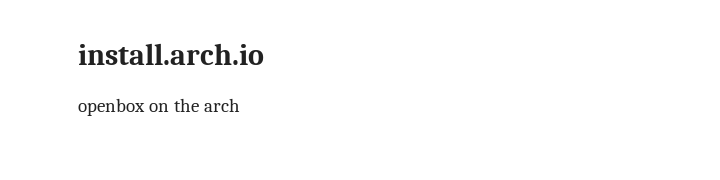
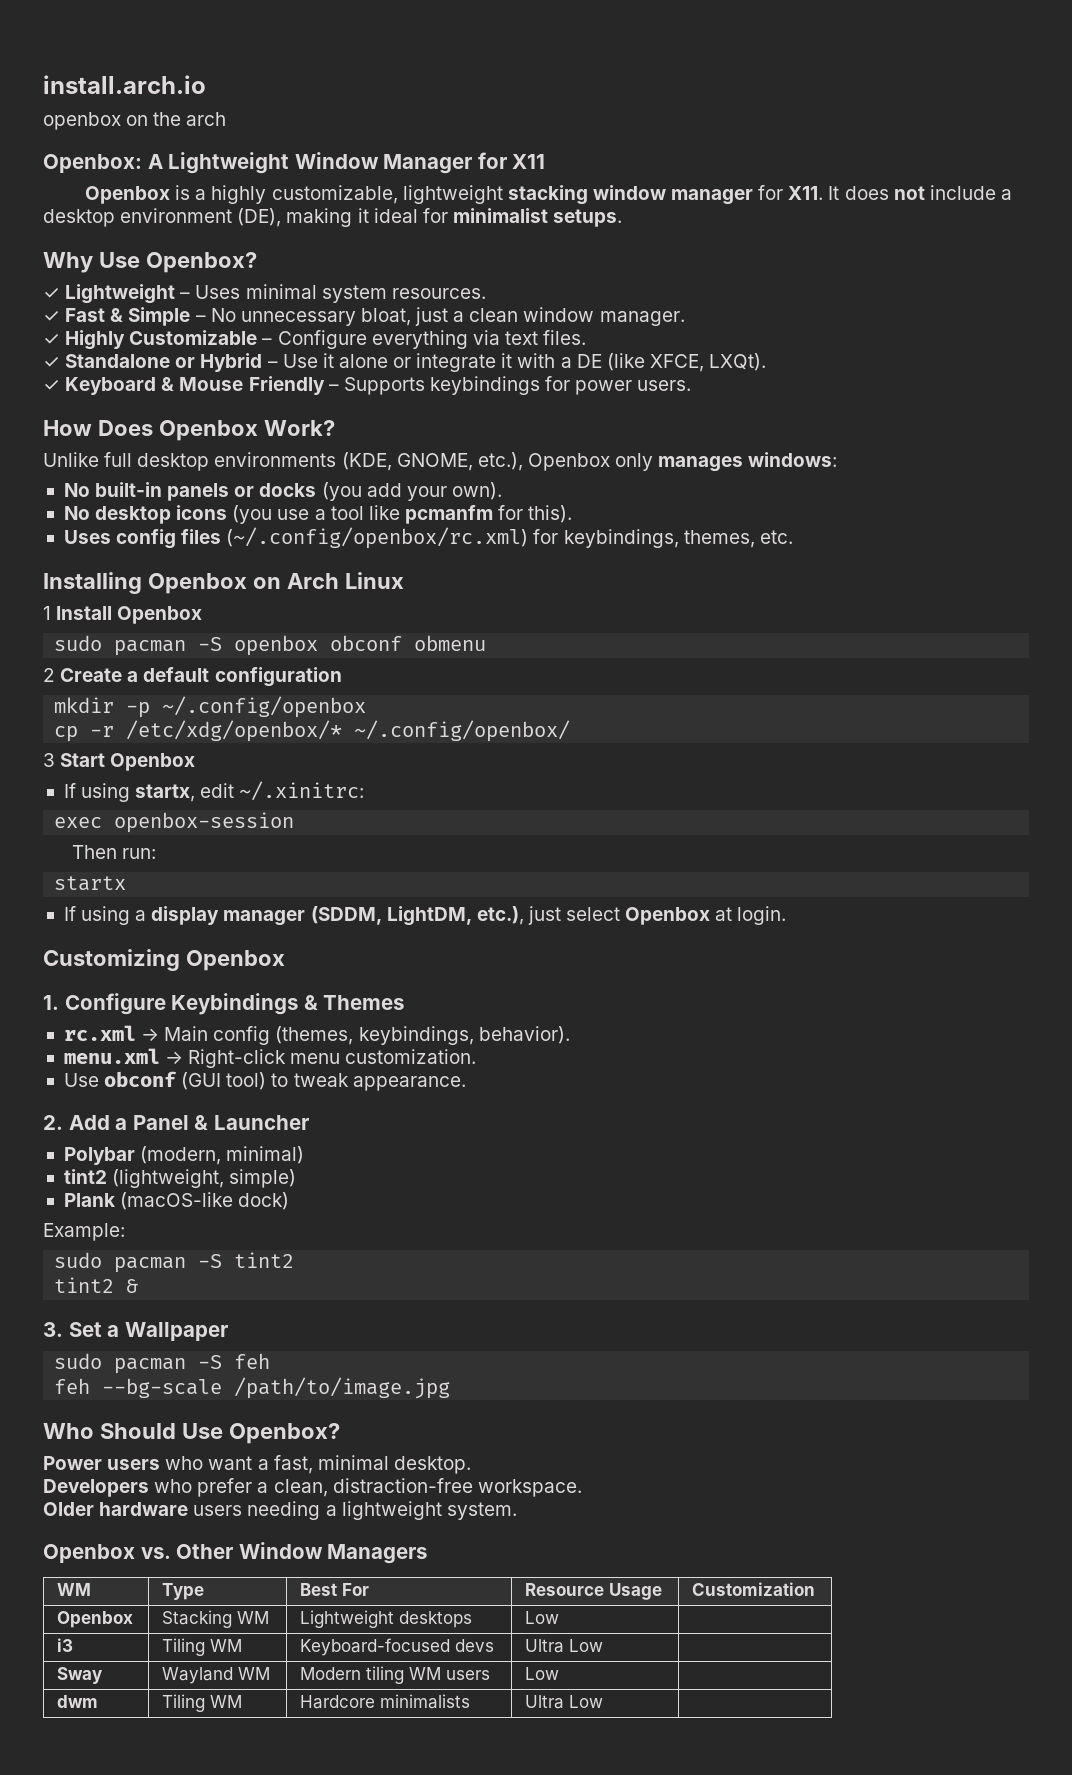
+ Openbox: A Lightweight Window Manager for X11
+ Openbox is a highly customizable, lightweight stacking window manager for X11. It does not include a desktop environment (DE), making it ideal for minimalist setups.
+ Why Use Openbox?
+ ✓ Lightweight – Uses minimal system resources.
+ ✓ Fast & Simple – No unnecessary bloat, just a clean window manager.
+ ✓ Highly Customizable – Configure everything via text files.
+ ✓ Standalone or Hybrid – Use it alone or integrate it with a DE (like XFCE, LXQt).
+ ✓ Keyboard & Mouse Friendly – Supports keybindings for power users.
+ How Does Openbox Work?
+ Unlike full desktop environments (KDE, GNOME, etc.), Openbox only manages windows:
+ No built-in panels or docks (you add your own).
+ No desktop icons (you use a tool like pcmanfm for this).
+ Uses config files (~/.config/openbox/rc.xml) for keybindings, themes, etc.
+ Installing Openbox on Arch Linux
+ 1 Install Openbox
+ sudo pacman -S openbox obconf obmenu
+ 2 Create a default configuration
+ mkdir -p ~/.config/openbox
+ cp -r /etc/xdg/openbox/* ~/.config/openbox/
+ 3 Start Openbox
+ If using startx, edit ~/.xinitrc:
+ exec openbox-session
+ Then run:
+ startx
+ If using a display manager (SDDM, LightDM, etc.), just select Openbox at login.
+ Customizing Openbox
+ 1. Configure Keybindings & Themes
+ rc.xml → Main config (themes, keybindings, behavior).
+ menu.xml → Right-click menu customization.
+ Use obconf (GUI tool) to tweak appearance.
+ 2. Add a Panel & Launcher
+ Polybar (modern, minimal)
+ tint2 (lightweight, simple)
+ Plank (macOS-like dock)
+ Example:
+ sudo pacman -S tint2
+ tint2 &
+ 3. Set a Wallpaper
+ sudo pacman -S feh
+ feh --bg-scale /path/to/image.jpg
+ Who Should Use Openbox?
+ Power users who want a fast, minimal desktop.
+ Developers who prefer a clean, distraction-free workspace.
+ Older hardware users needing a lightweight system.
+ Openbox vs. Other Window Managers
+ WM | Type | Best For | Resource Usage | Customization
+ Openbox | Stacking WM | Lightweight desktops | Low |
+ i3 | Tiling WM | Keyboard-focused devs | Ultra Low |
+ Sway | Wayland WM | Modern tiling WM users | Low |
+ dwm | Tiling WM | Hardcore minimalists | Ultra Low |

